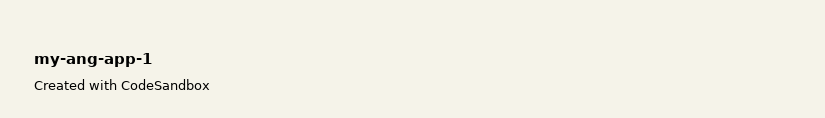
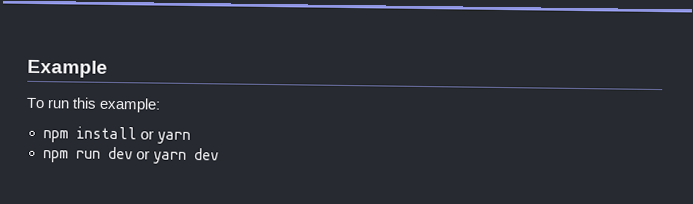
- my-ang-app-1
- Created with CodeSandbox
+ Example
+ To run this example:
+ npm install or yarn
+ npm run dev or yarn dev

